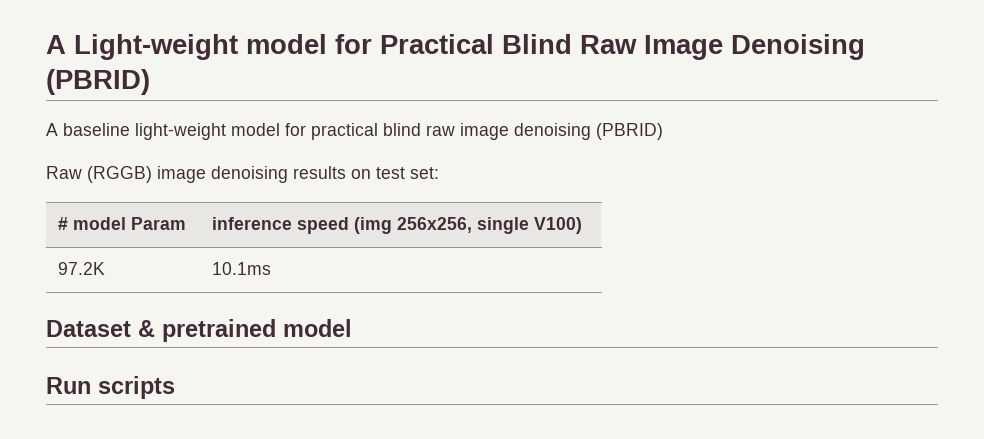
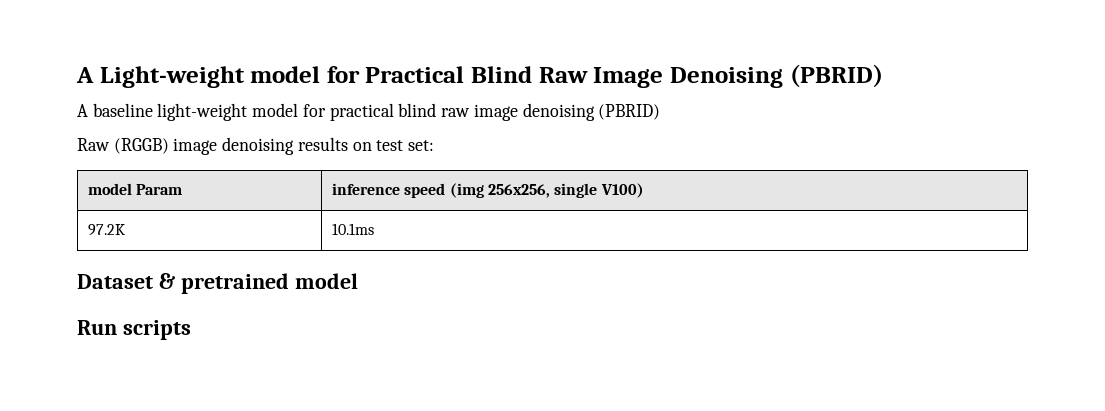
- # model Param | inference speed (img 256x256, single V100)
+ model Param | inference speed (img 256x256, single V100)

